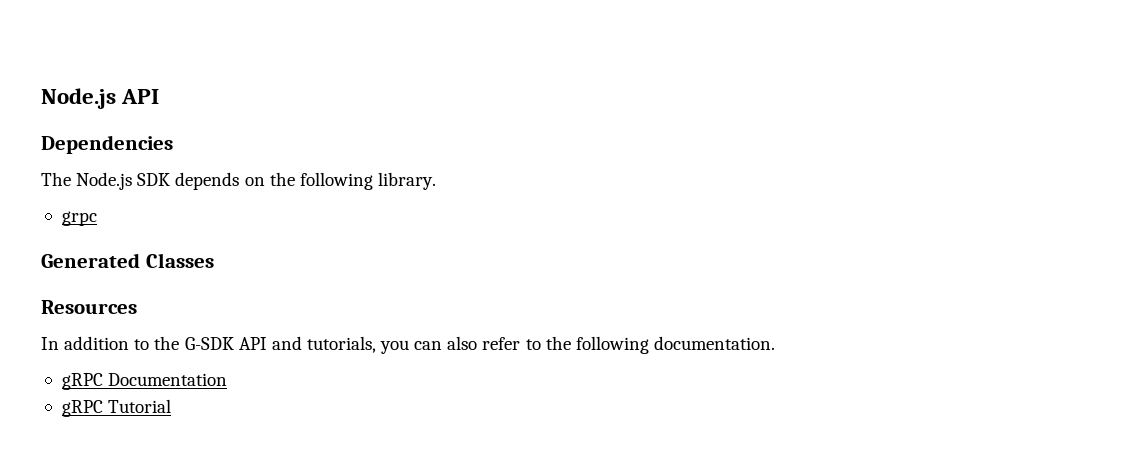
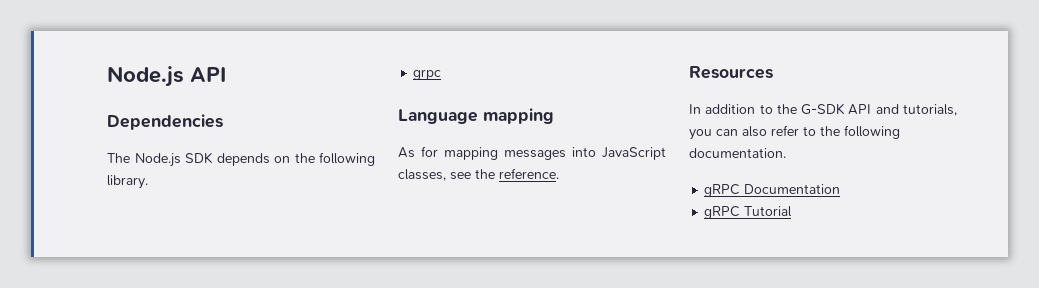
- Generated Classes
+ Language mapping
+ As for mapping messages into JavaScript classes, see the reference.

